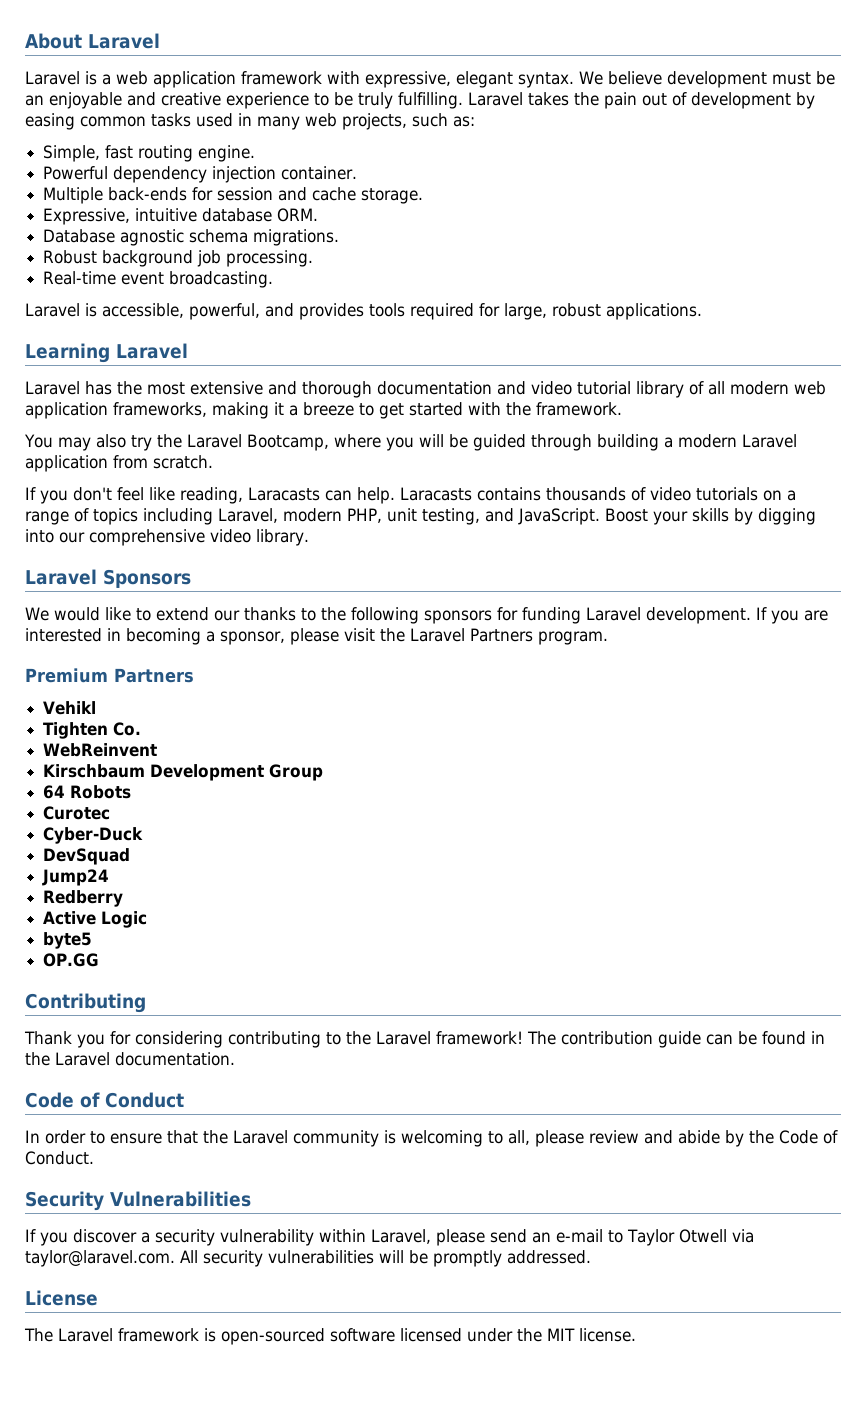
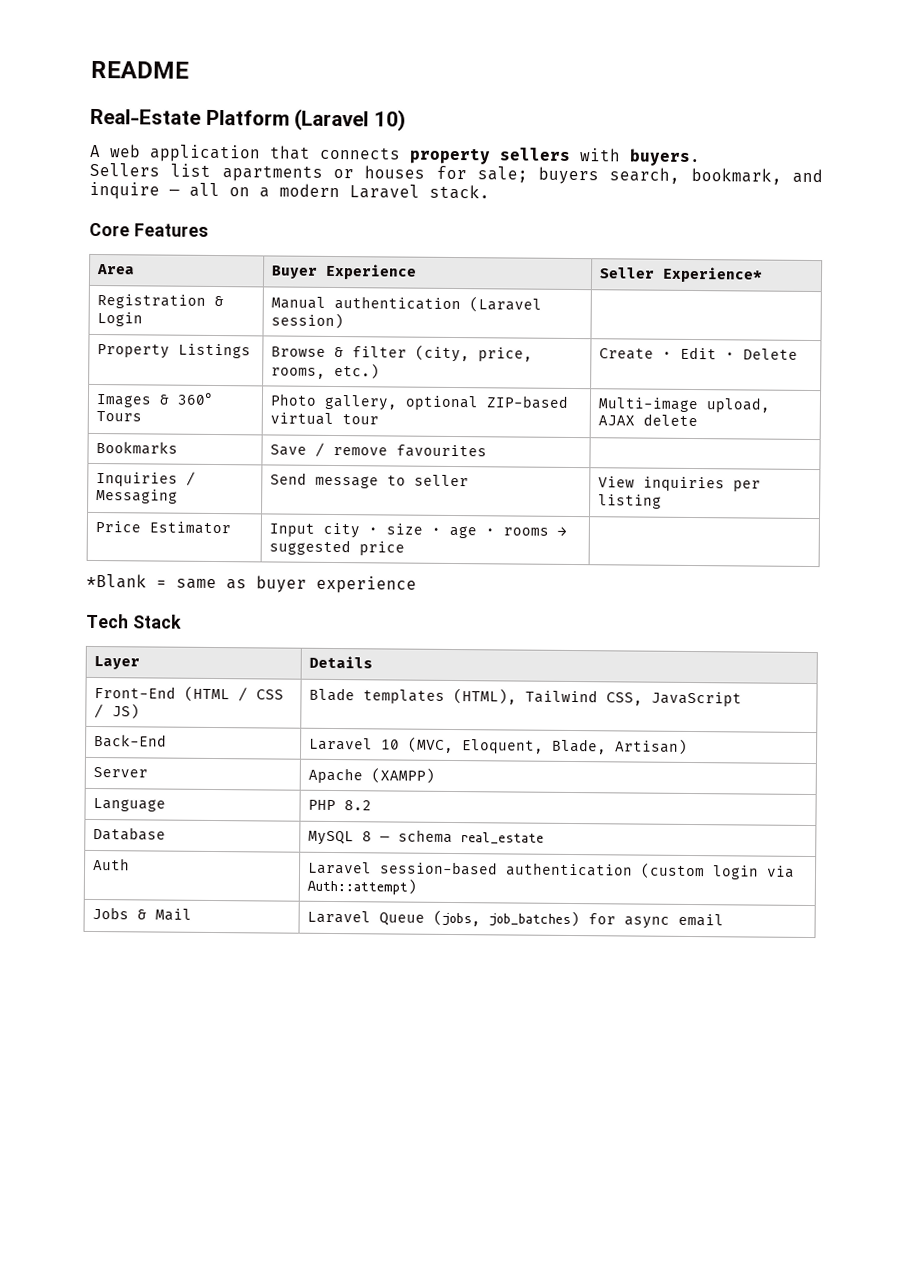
- About Laravel
- Laravel is a web application framework with expressive, elegant syntax. We believe development must be an enjoyable and creative experience to be truly fulfilling. Laravel takes the pain out of development by easing common tasks used in many web projects, such as:
- Simple, fast routing engine.
- Powerful dependency injection container.
- Multiple back-ends for session and cache storage.
- Expressive, intuitive database ORM.
- Database agnostic schema migrations.
- Robust background job processing.
- Real-time event broadcasting.
- Laravel is accessible, powerful, and provides tools required for large, robust applications.
- Learning Laravel
- Laravel has the most extensive and thorough documentation and video tutorial library of all modern web application frameworks, making it a breeze to get started with the framework.
- You may also try the Laravel Bootcamp, where you will be guided through building a modern Laravel application from scratch.
- If you don't feel like reading, Laracasts can help. Laracasts contains thousands of video tutorials on a range of topics including Laravel, modern PHP, unit testing, and JavaScript. Boost your skills by digging into our comprehensive video library.
- Laravel Sponsors
- We would like to extend our thanks to the following sponsors for funding Laravel development. If you are interested in becoming a sponsor, please visit the Laravel Partners program.
- Premium Partners
- Vehikl
- Tighten Co.
- WebReinvent
- Kirschbaum Development Group
- 64 Robots
- Curotec
- Cyber-Duck
- DevSquad
- Jump24
- Redberry
- Active Logic
- byte5
- OP.GG
- Contributing
- Thank you for considering contributing to the Laravel framework! The contribution guide can be found in the Laravel documentation.
- Code of Conduct
- In order to ensure that the Laravel community is welcoming to all, please review and abide by the Code of Conduct.
- Security Vulnerabilities
- If you discover a security vulnerability within Laravel, please send an e-mail to Taylor Otwell via taylor@laravel.com. All security vulnerabilities will be promptly addressed.
- License
- The Laravel framework is open-sourced software licensed under the MIT license.
+ README
+ Real-Estate Platform (Laravel 10)
+ A web application that connects property sellers with buyers.
+ Sellers list apartments or houses for sale; buyers search, bookmark, and inquire — all on a modern Laravel stack.
+ Core Features
+ Area | Buyer Experience | Seller Experience*
+ Registration & Login | Manual authentication (Laravel session) |
+ Property Listings | Browse & filter (city, price, rooms, etc.) | Create · Edit · Delete
+ Images & 360° Tours | Photo gallery, optional ZIP-based virtual tour | Multi-image upload, AJAX delete
+ Bookmarks | Save / remove favourites |
+ Inquiries / Messaging | Send message to seller | View inquiries per listing
+ Price Estimator | Input city · size · age · rooms → suggested price |
+ *Blank = same as buyer experience
+ Tech Stack
+ Layer | Details
+ Front-End (HTML / CSS / JS) | Blade templates (HTML), Tailwind CSS, JavaScript
+ Back-End | Laravel 10 (MVC, Eloquent, Blade, Artisan)
+ Server | Apache (XAMPP)
+ Language | PHP 8.2
+ Database | MySQL 8 — schema real_estate
+ Auth | Laravel session-based authentication (custom login via Auth::attempt)
+ Jobs & Mail | Laravel Queue (jobs, job_batches) for async email

